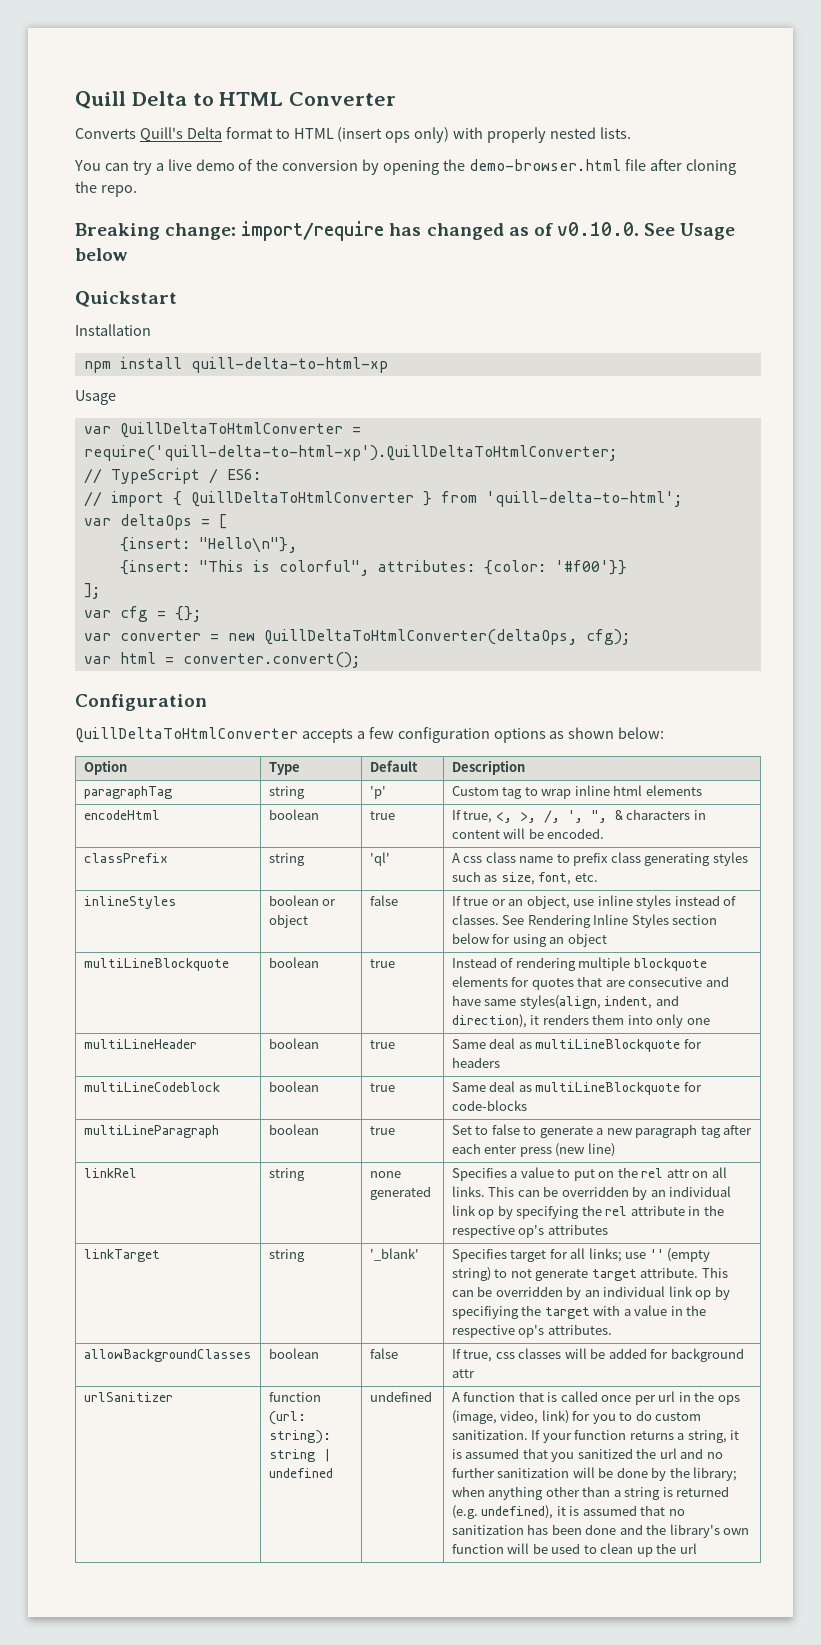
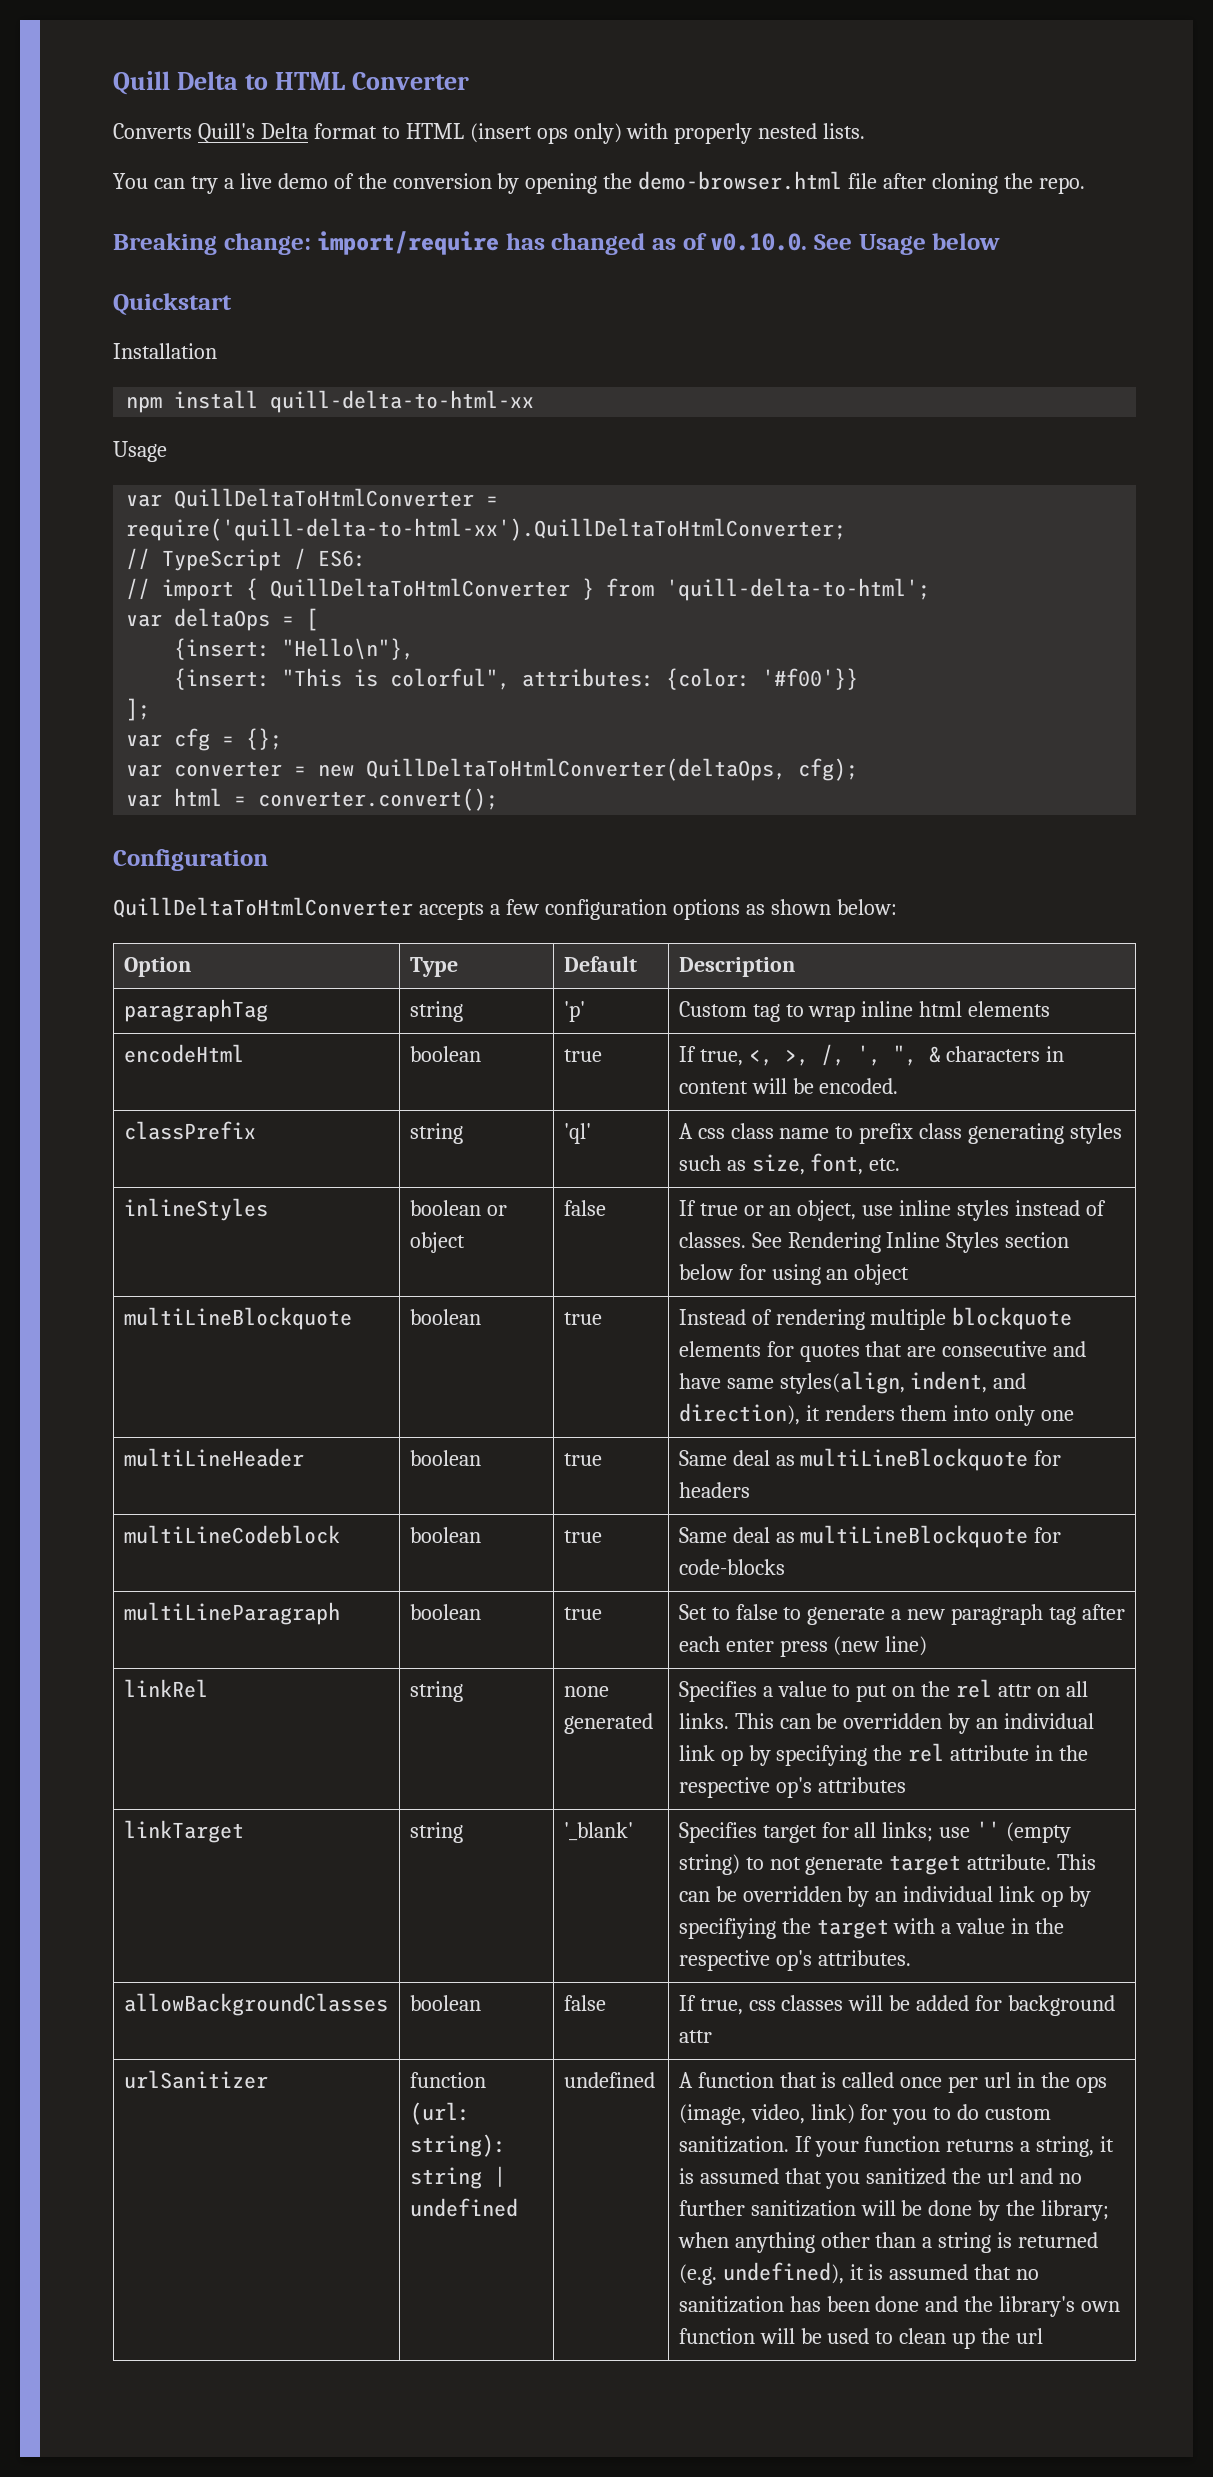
- npm install quill-delta-to-html-xp
+ npm install quill-delta-to-html-xx
- var QuillDeltaToHtmlConverter = require('quill-delta-to-html-xp').QuillDeltaToHtmlConverter;
+ var QuillDeltaToHtmlConverter = require('quill-delta-to-html-xx').QuillDeltaToHtmlConverter;

